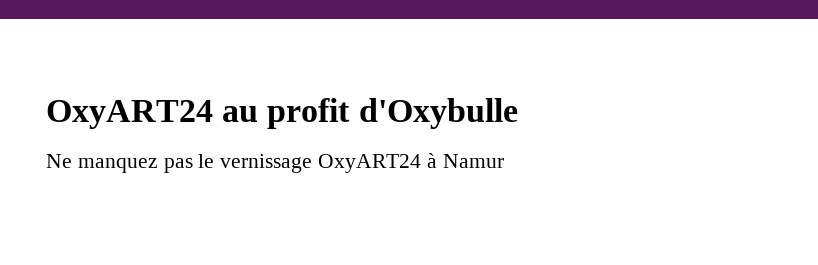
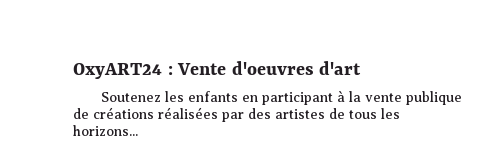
- OxyART24 au profit d'Oxybulle
- Ne manquez pas le vernissage OxyART24 à Namur
+ OxyART24 : Vente d'oeuvres d'art
+ Soutenez les enfants en participant à la vente publique de créations réalisées par des artistes de tous les horizons...

